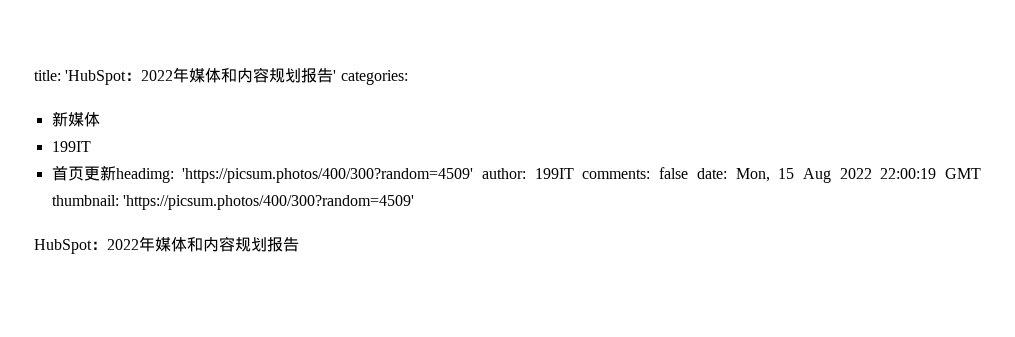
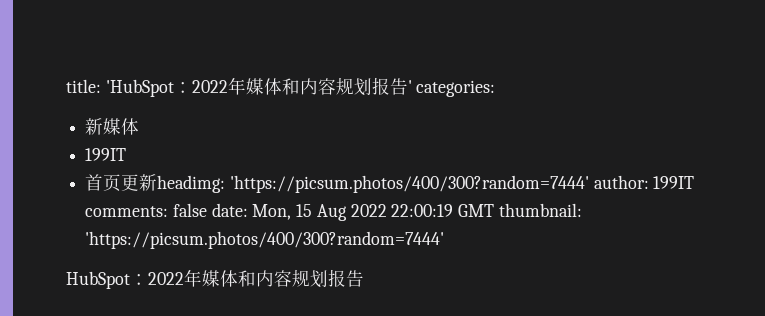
- 首页更新headimg: 'https://picsum.photos/400/300?random=4509' author: 199IT comments: false date: Mon, 15 Aug 2022 22:00:19 GMT thumbnail: 'https://picsum.photos/400/300?random=4509'
+ 首页更新headimg: 'https://picsum.photos/400/300?random=7444' author: 199IT comments: false date: Mon, 15 Aug 2022 22:00:19 GMT thumbnail: 'https://picsum.photos/400/300?random=7444'

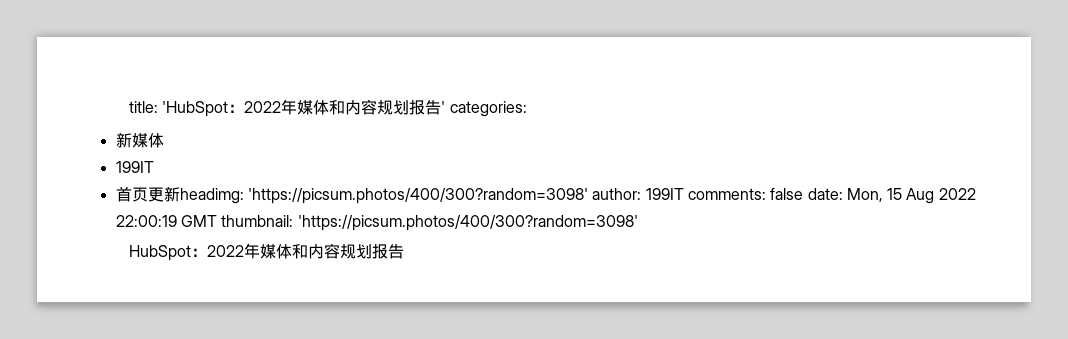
- 首页更新headimg: 'https://picsum.photos/400/300?random=7444' author: 199IT comments: false date: Mon, 15 Aug 2022 22:00:19 GMT thumbnail: 'https://picsum.photos/400/300?random=7444'
+ 首页更新headimg: 'https://picsum.photos/400/300?random=3098' author: 199IT comments: false date: Mon, 15 Aug 2022 22:00:19 GMT thumbnail: 'https://picsum.photos/400/300?random=3098'

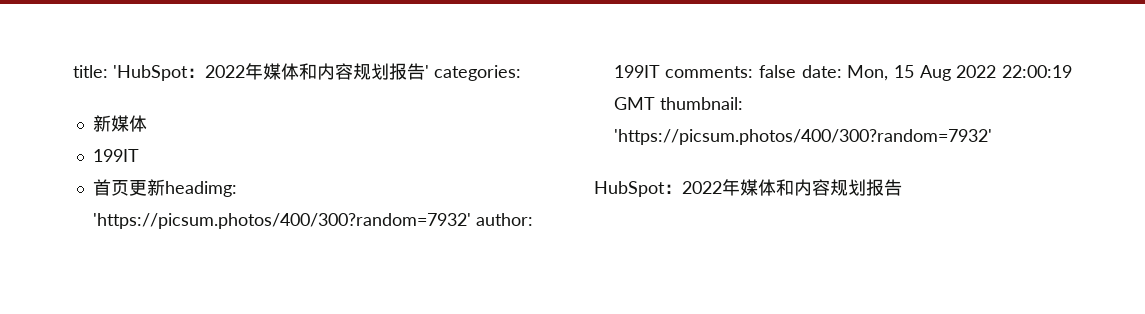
- 首页更新headimg: 'https://picsum.photos/400/300?random=3098' author: 199IT comments: false date: Mon, 15 Aug 2022 22:00:19 GMT thumbnail: 'https://picsum.photos/400/300?random=3098'
+ 首页更新headimg: 'https://picsum.photos/400/300?random=7932' author: 199IT comments: false date: Mon, 15 Aug 2022 22:00:19 GMT thumbnail: 'https://picsum.photos/400/300?random=7932'

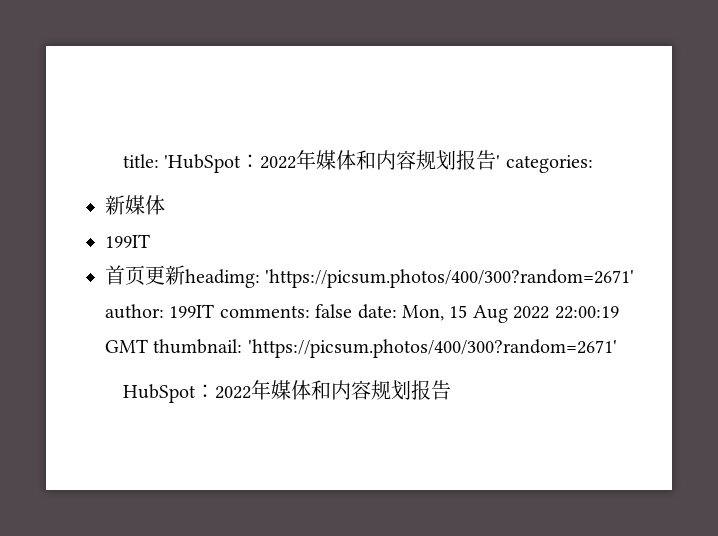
- 首页更新headimg: 'https://picsum.photos/400/300?random=7932' author: 199IT comments: false date: Mon, 15 Aug 2022 22:00:19 GMT thumbnail: 'https://picsum.photos/400/300?random=7932'
+ 首页更新headimg: 'https://picsum.photos/400/300?random=2671' author: 199IT comments: false date: Mon, 15 Aug 2022 22:00:19 GMT thumbnail: 'https://picsum.photos/400/300?random=2671'

